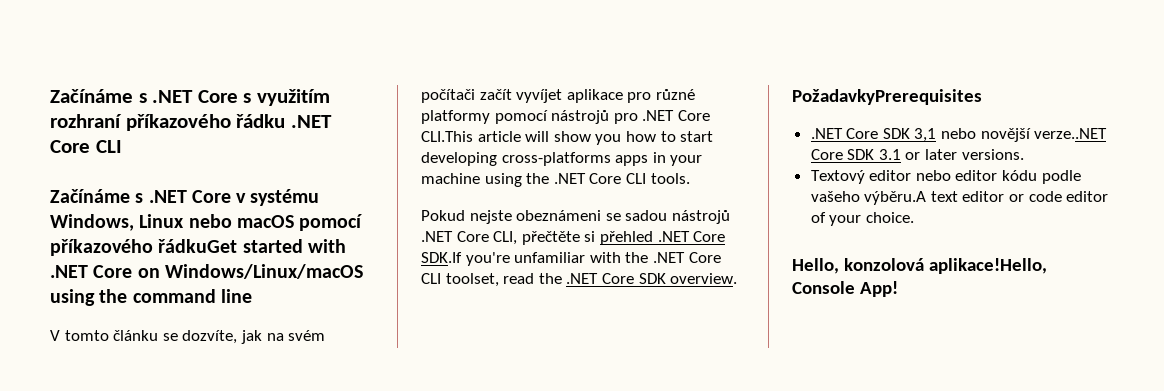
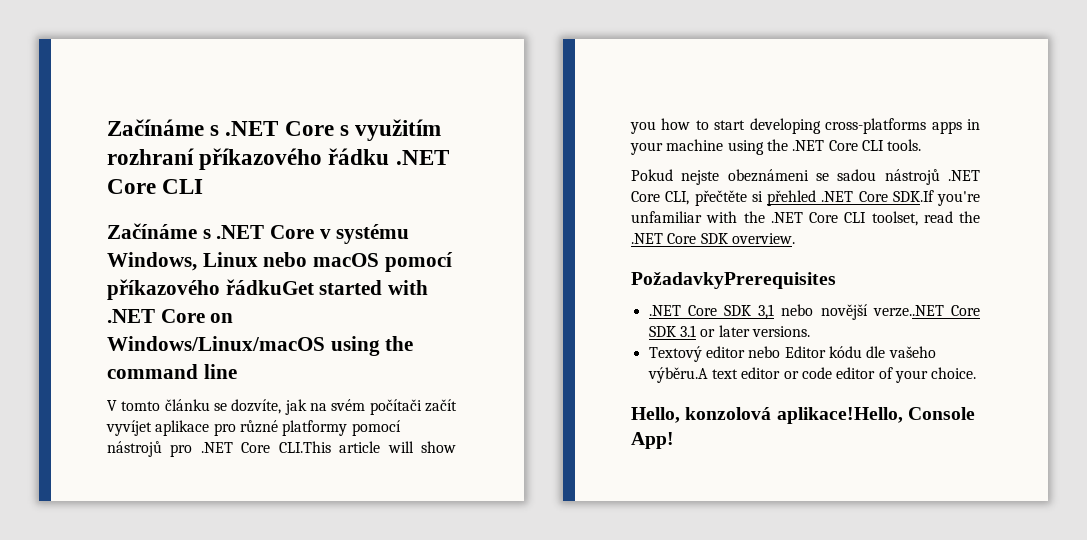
- Textový editor nebo editor kódu podle vašeho výběru.A text editor or code editor of your choice.
+ Textový editor nebo Editor kódu dle vašeho výběru.A text editor or code editor of your choice.

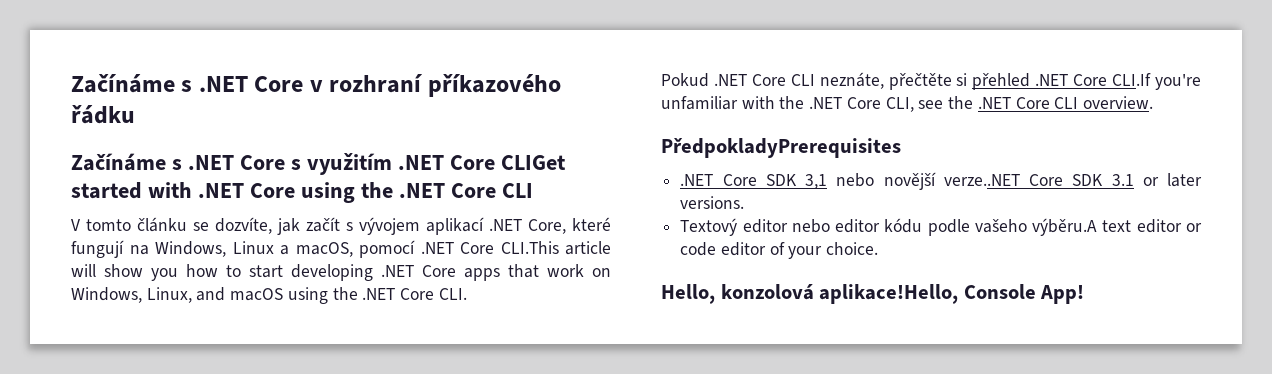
- Začínáme s .NET Core s využitím rozhraní příkazového řádku .NET Core CLI
- Začínáme s .NET Core v systému Windows, Linux nebo macOS pomocí příkazového řádkuGet started with .NET Core on Windows/Linux/macOS using the command line
+ Začínáme s .NET Core v rozhraní příkazového řádku
+ Začínáme s .NET Core s využitím .NET Core CLIGet started with .NET Core using the .NET Core CLI
- V tomto článku se dozvíte, jak na svém počítači začít vyvíjet aplikace pro různé platformy pomocí nástrojů pro .NET Core CLI.This article will show you how to start developing cross-platforms apps in your machine using the .NET Core CLI tools.
+ V tomto článku se dozvíte, jak začít s vývojem aplikací .NET Core, které fungují na Windows, Linux a macOS, pomocí .NET Core CLI.This article will show you how to start developing .NET Core apps that work on Windows, Linux, and macOS using the .NET Core CLI.
- Pokud nejste obeznámeni se sadou nástrojů .NET Core CLI, přečtěte si přehled .NET Core SDK.If you're unfamiliar with the .NET Core CLI toolset, read the .NET Core SDK overview.
+ Pokud .NET Core CLI neznáte, přečtěte si přehled .NET Core CLI.If you're unfamiliar with the .NET Core CLI, see the .NET Core CLI overview.
- PožadavkyPrerequisites
+ PředpokladyPrerequisites
- Textový editor nebo Editor kódu dle vašeho výběru.A text editor or code editor of your choice.
+ Textový editor nebo editor kódu podle vašeho výběru.A text editor or code editor of your choice.

